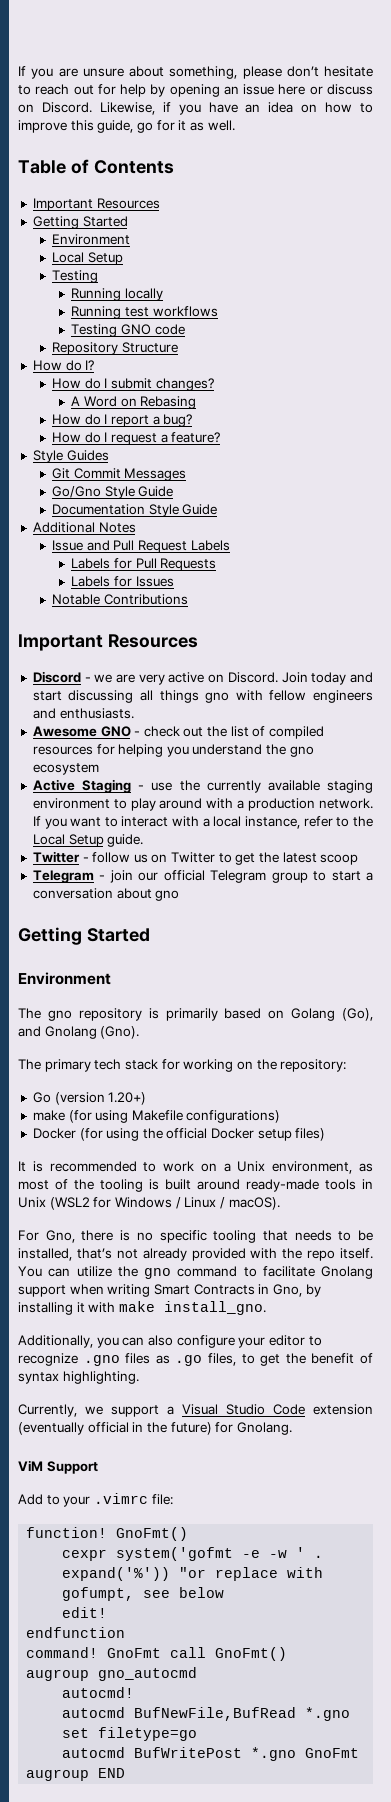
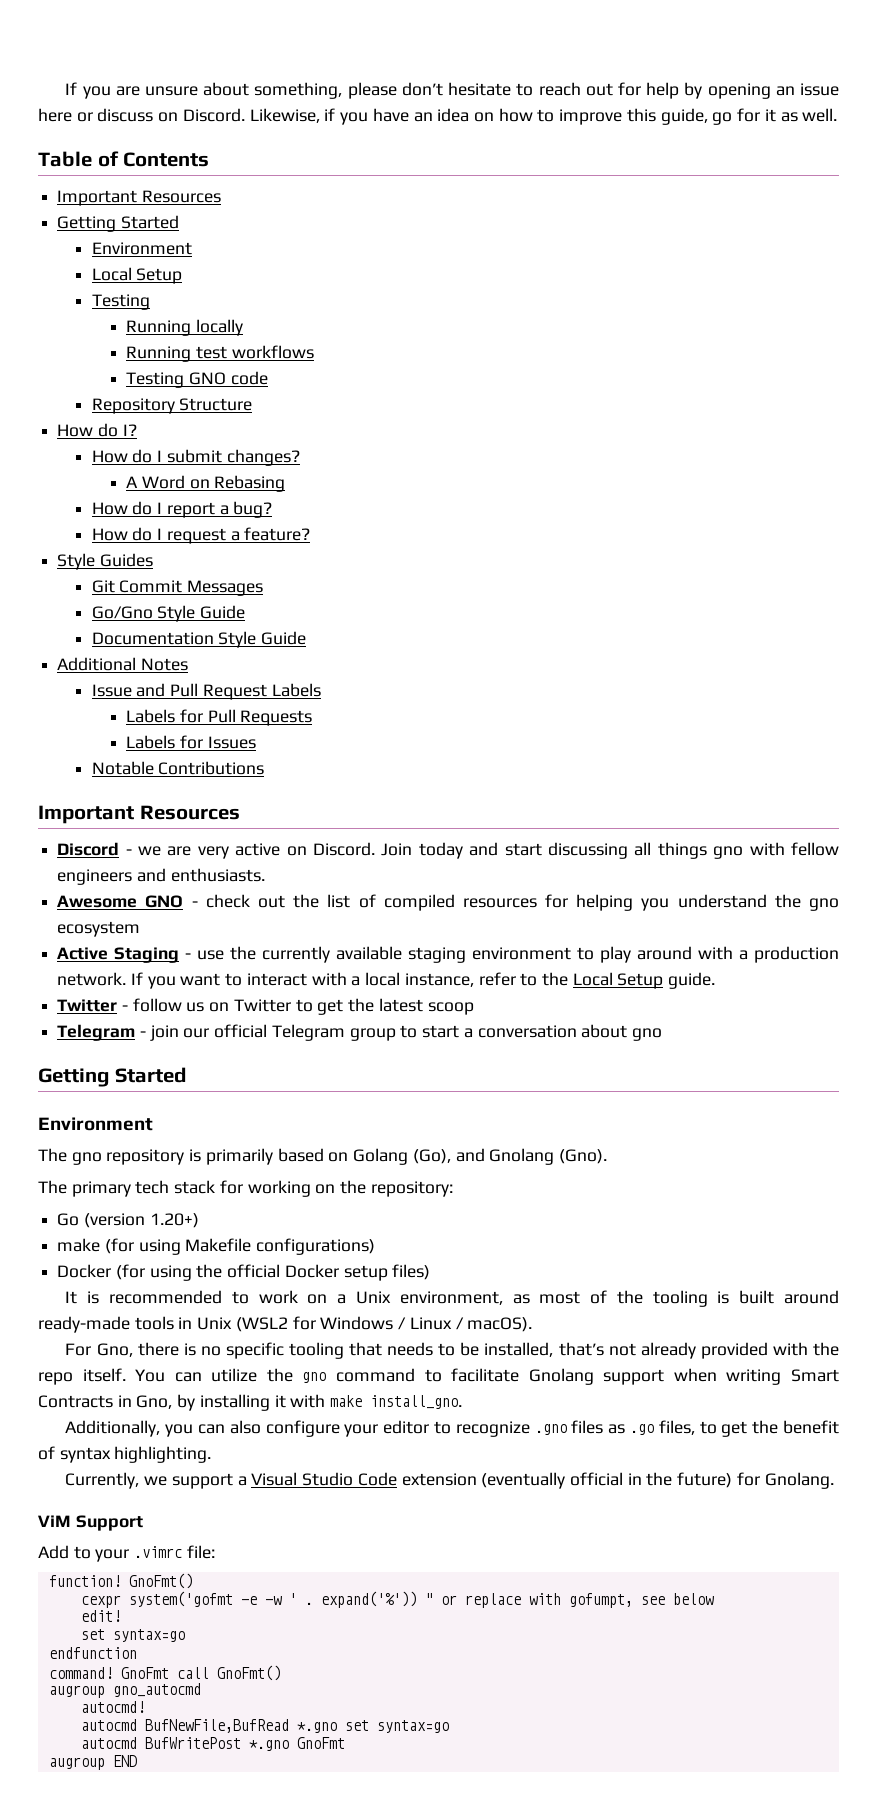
- cexpr system('gofmt -e -w ' . expand('%')) "or replace with gofumpt, see below
+ cexpr system('gofmt -e -w ' . expand('%')) " or replace with gofumpt, see below
  edit!
+ set syntax=go
- autocmd BufNewFile,BufRead *.gno set filetype=go
+ autocmd BufNewFile,BufRead *.gno set syntax=go

